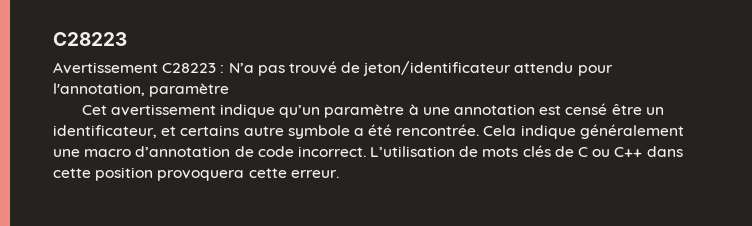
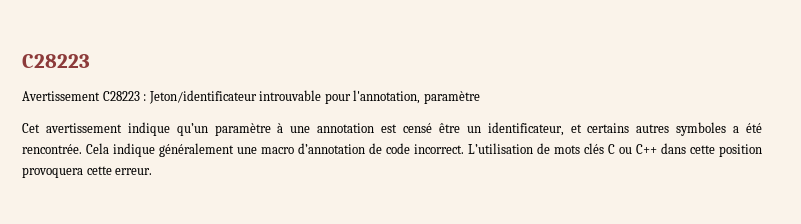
- Avertissement C28223 : N’a pas trouvé de jeton/identificateur attendu pour l'annotation, paramètre
+ Avertissement C28223 : Jeton/identificateur introuvable pour l'annotation, paramètre
- Cet avertissement indique qu’un paramètre à une annotation est censé être un identificateur, et certains autre symbole a été rencontrée.
+ Cet avertissement indique qu’un paramètre à une annotation est censé être un identificateur, et certains autres symboles a été rencontrée.
- L’utilisation de mots clés de C ou C++ dans cette position provoquera cette erreur.
+ L’utilisation de mots clés C ou C++ dans cette position provoquera cette erreur.

